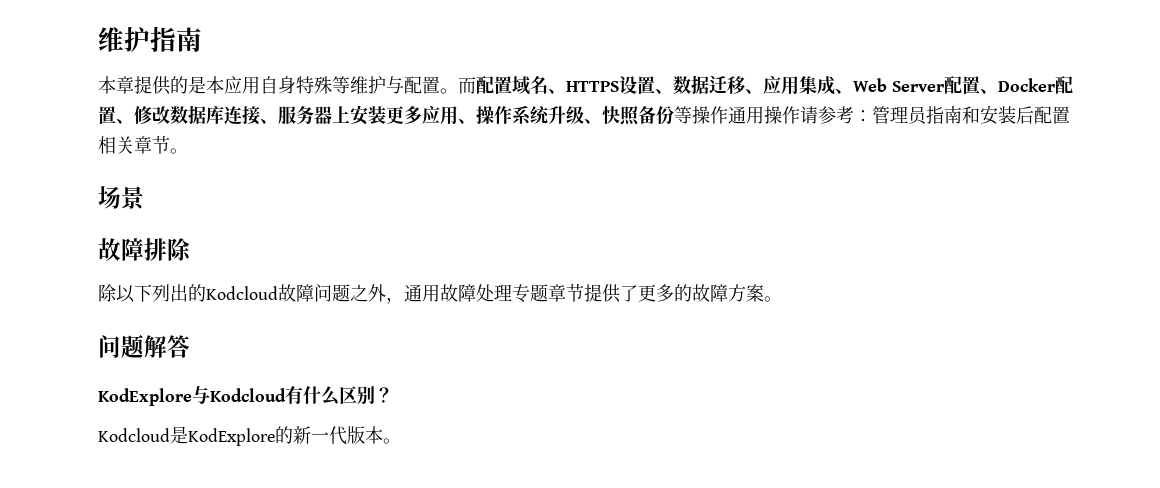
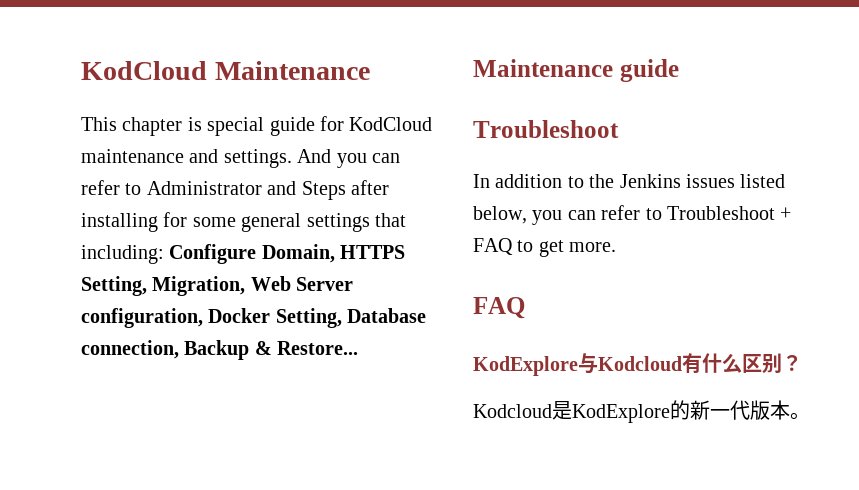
- 维护指南
- 本章提供的是本应用自身特殊等维护与配置。而配置域名、HTTPS设置、数据迁移、应用集成、Web Server配置、Docker配置、修改数据库连接、服务器上安装更多应用、操作系统升级、快照备份等操作通用操作请参考：管理员指南和安装后配置相关章节。
- 场景
- 故障排除
- 除以下列出的Kodcloud故障问题之外，通用故障处理专题章节提供了更多的故障方案。
- 问题解答
+ KodCloud Maintenance
+ This chapter is special guide for KodCloud maintenance and settings. And you can refer to Administrator and Steps after installing for some general settings that including: Configure Domain, HTTPS Setting, Migration, Web Server configuration, Docker Setting, Database connection, Backup & Restore...
+ Maintenance guide
+ Troubleshoot
+ In addition to the Jenkins issues listed below, you can refer to Troubleshoot + FAQ to get more.
+ FAQ

